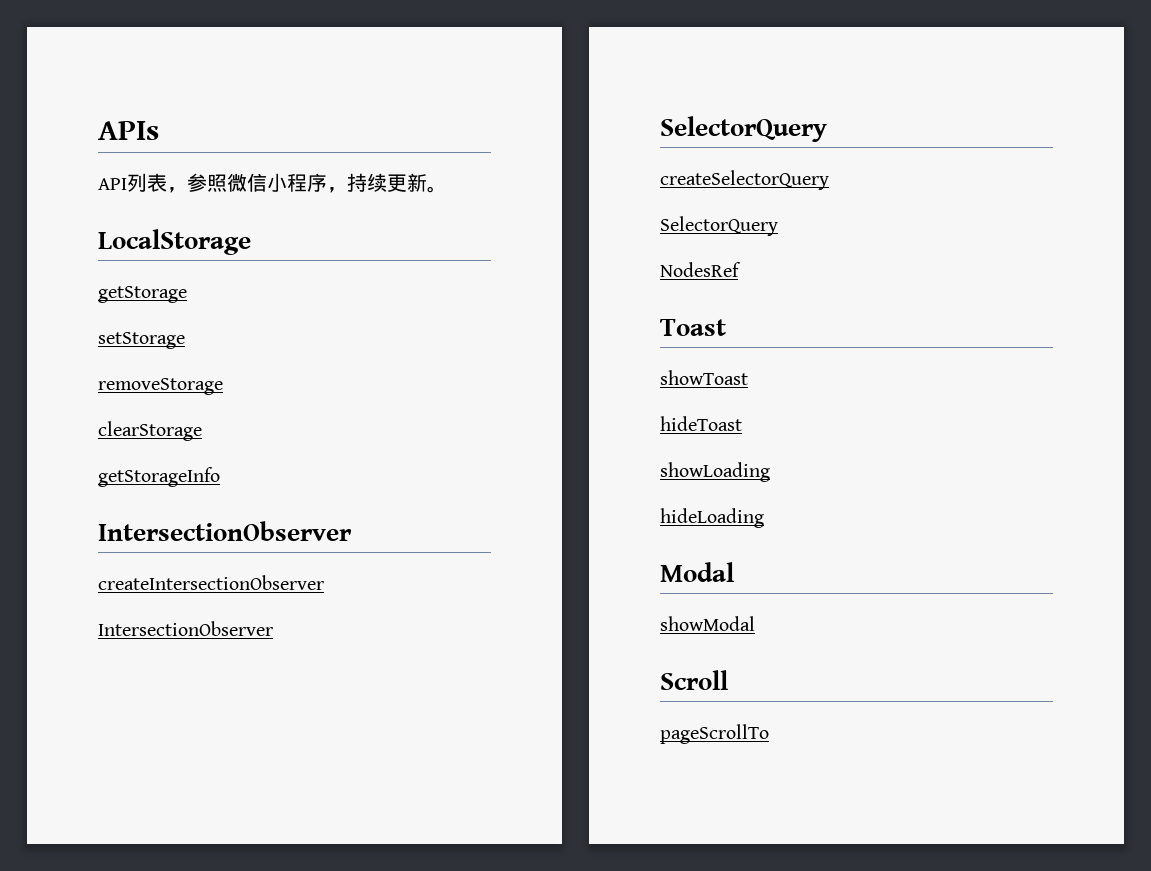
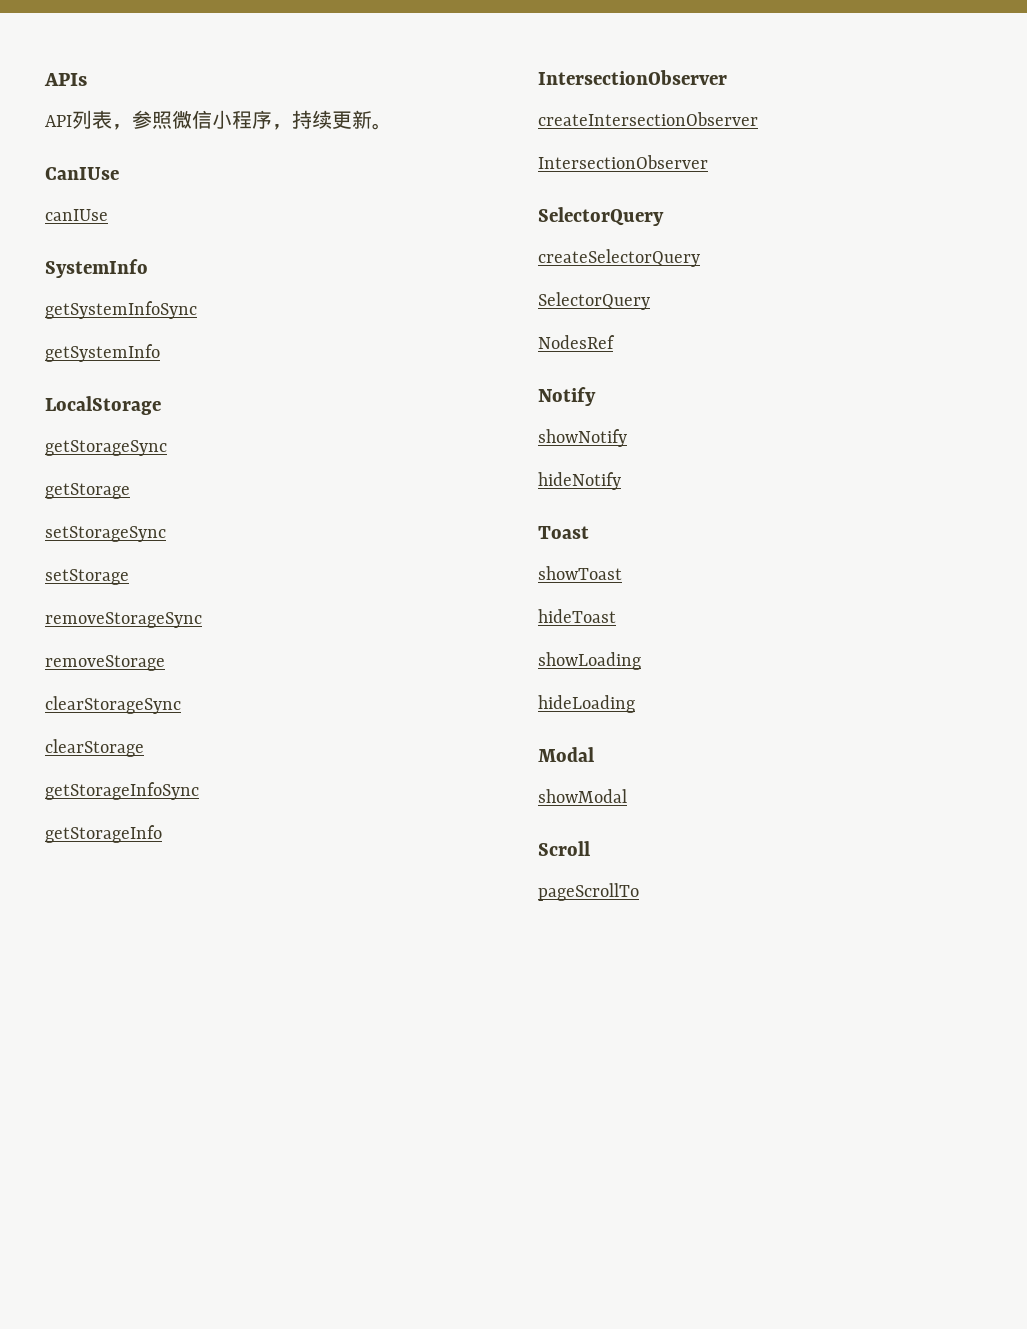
+ CanIUse
+ canIUse
+ SystemInfo
+ getSystemInfoSync
+ getSystemInfo
+ getStorageSync
+ setStorageSync
+ removeStorageSync
+ clearStorageSync
+ getStorageInfoSync
+ Notify
+ showNotify
+ hideNotify

